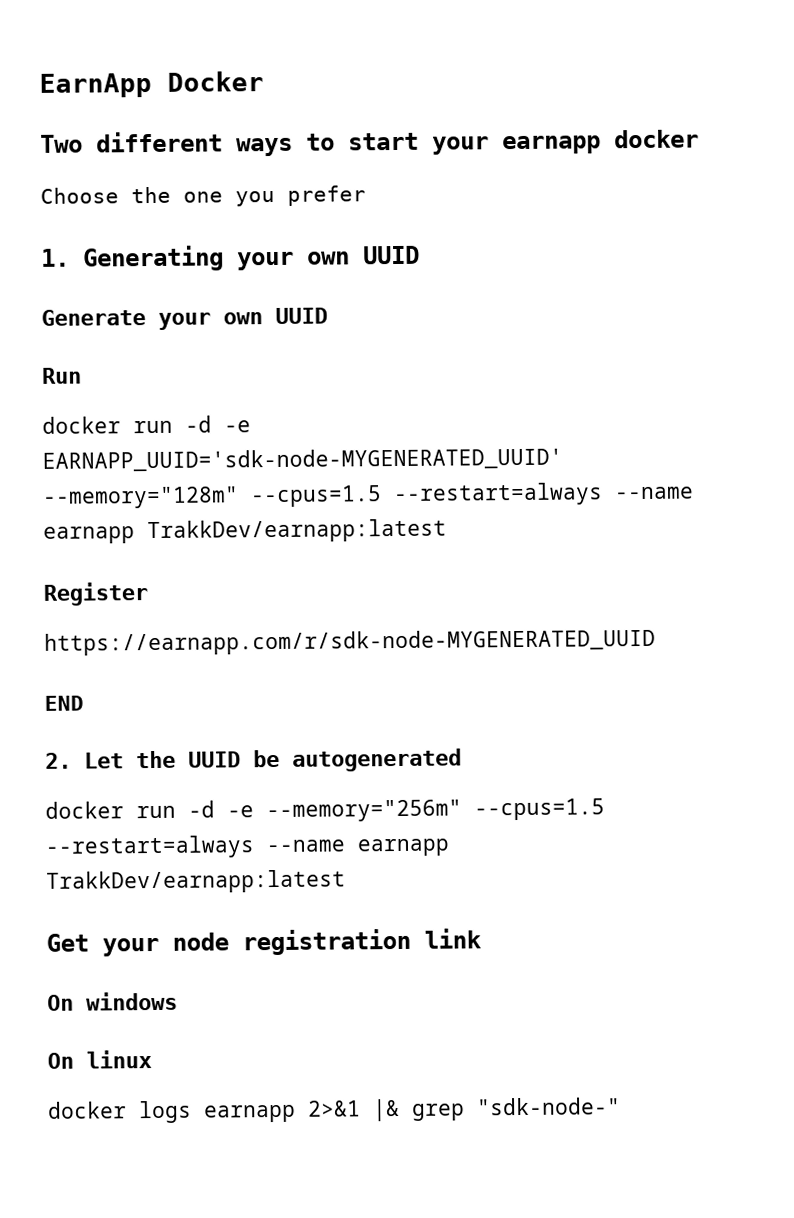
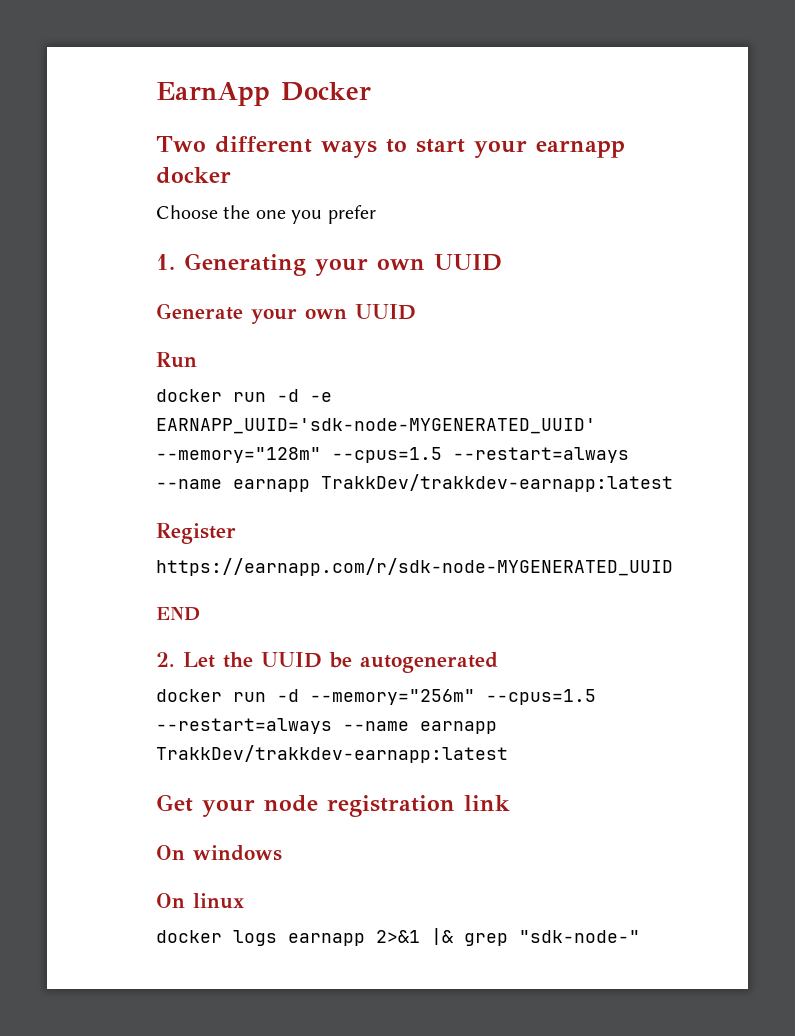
- docker run -d -e EARNAPP_UUID='sdk-node-MYGENERATED_UUID' --memory="128m" --cpus=1.5 --restart=always --name earnapp TrakkDev/earnapp:latest
+ docker run -d -e EARNAPP_UUID='sdk-node-MYGENERATED_UUID' --memory="128m" --cpus=1.5 --restart=always --name earnapp TrakkDev/trakkdev-earnapp:latest
- docker run -d -e --memory="256m" --cpus=1.5 --restart=always --name earnapp TrakkDev/earnapp:latest
+ docker run -d --memory="256m" --cpus=1.5 --restart=always --name earnapp TrakkDev/trakkdev-earnapp:latest

